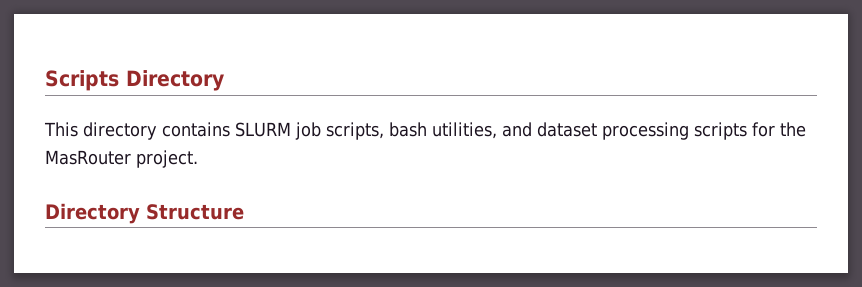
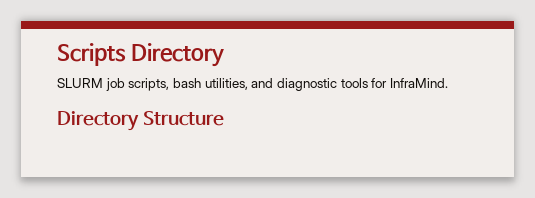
- This directory contains SLURM job scripts, bash utilities, and dataset processing scripts for the MasRouter project.
+ SLURM job scripts, bash utilities, and diagnostic tools for InfraMind.

